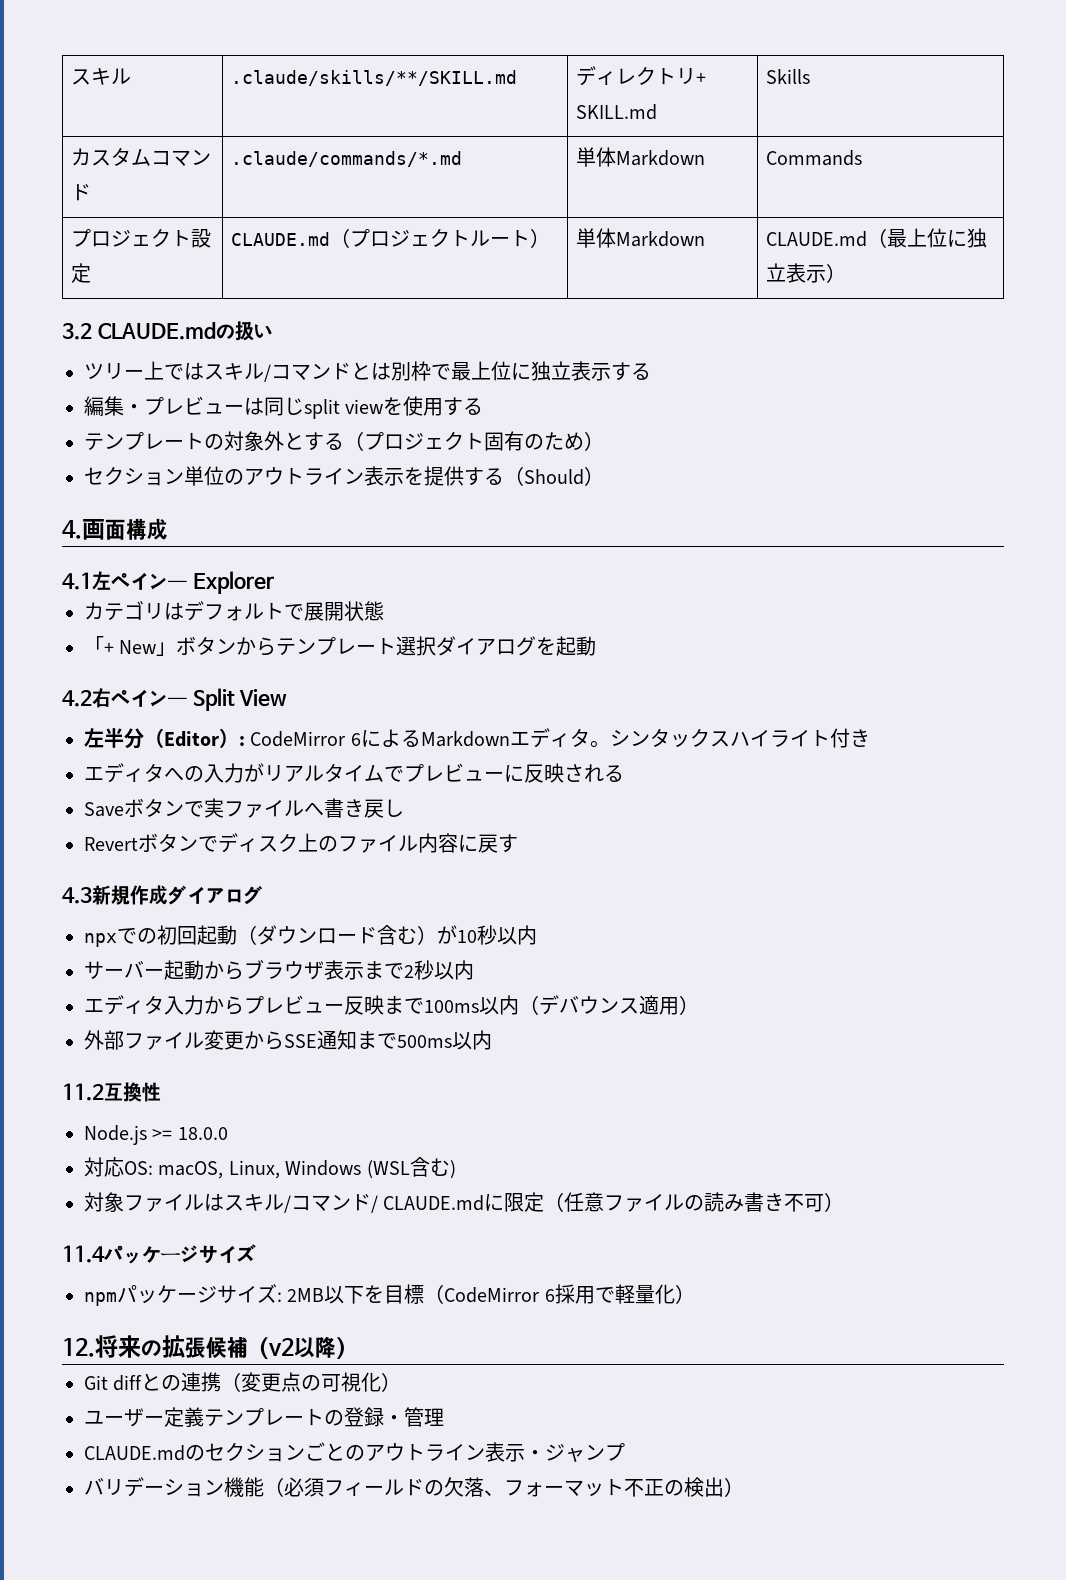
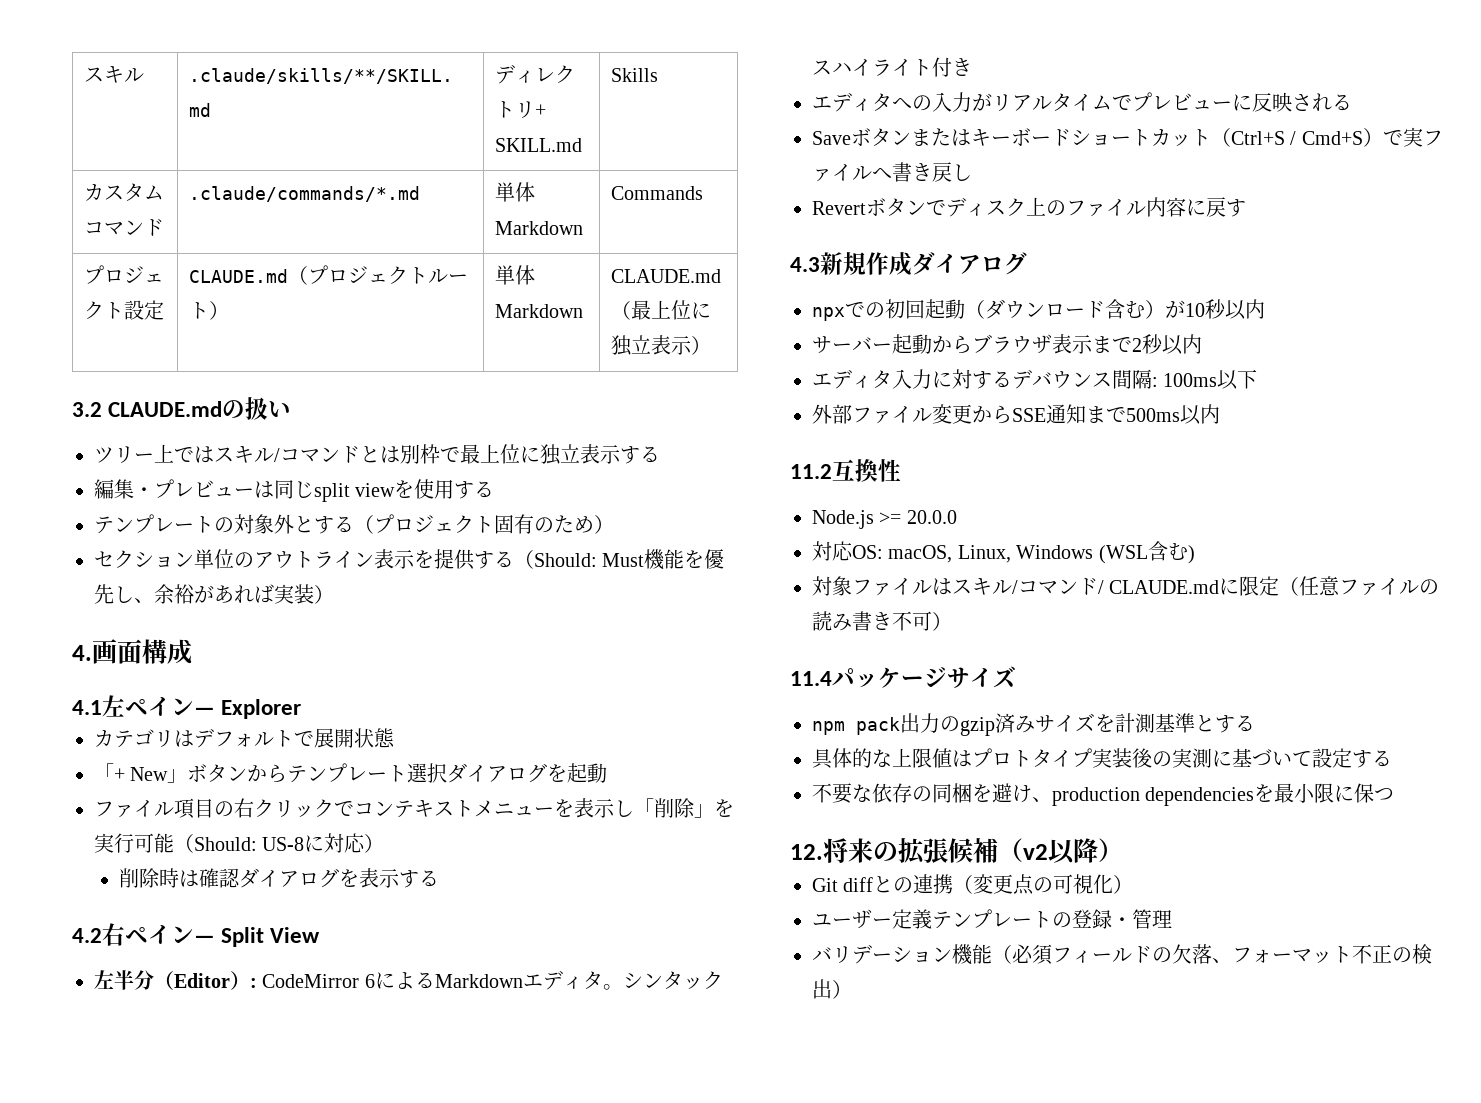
- セクション単位のアウトライン表示を提供する（Should）
+ セクション単位のアウトライン表示を提供する（Should: Must機能を優先し、余裕があれば実装）
+ ファイル項目の右クリックでコンテキストメニューを表示し「削除」を実行可能（Should: US-8に対応）
+ 削除時は確認ダイアログを表示する
- Saveボタンで実ファイルへ書き戻し
+ Saveボタンまたはキーボードショートカット（Ctrl+S / Cmd+S）で実ファイルへ書き戻し
- エディタ入力からプレビュー反映まで100ms以内（デバウンス適用）
+ エディタ入力に対するデバウンス間隔: 100ms以下
- Node.js >= 18.0.0
+ Node.js >= 20.0.0
- npmパッケージサイズ: 2MB以下を目標（CodeMirror 6採用で軽量化）
+ npm pack出力のgzip済みサイズを計測基準とする
+ 具体的な上限値はプロトタイプ実装後の実測に基づいて設定する
+ 不要な依存の同梱を避け、production dependenciesを最小限に保つ
- CLAUDE.mdのセクションごとのアウトライン表示・ジャンプ

